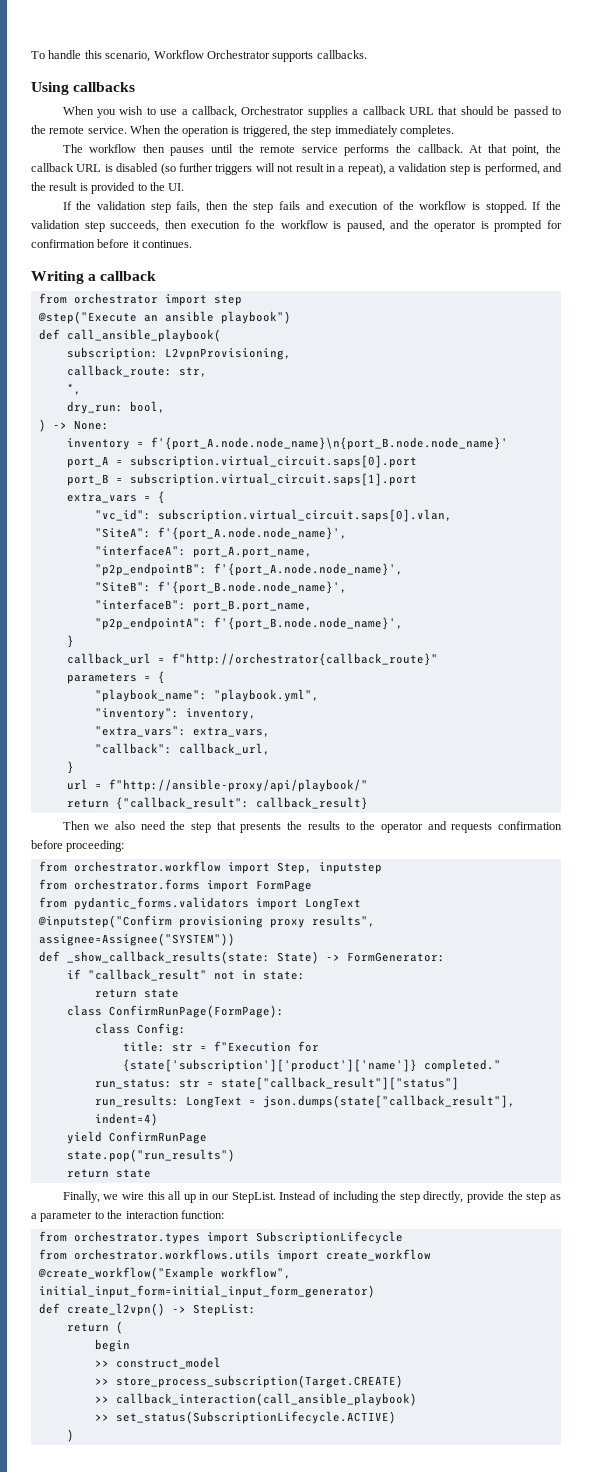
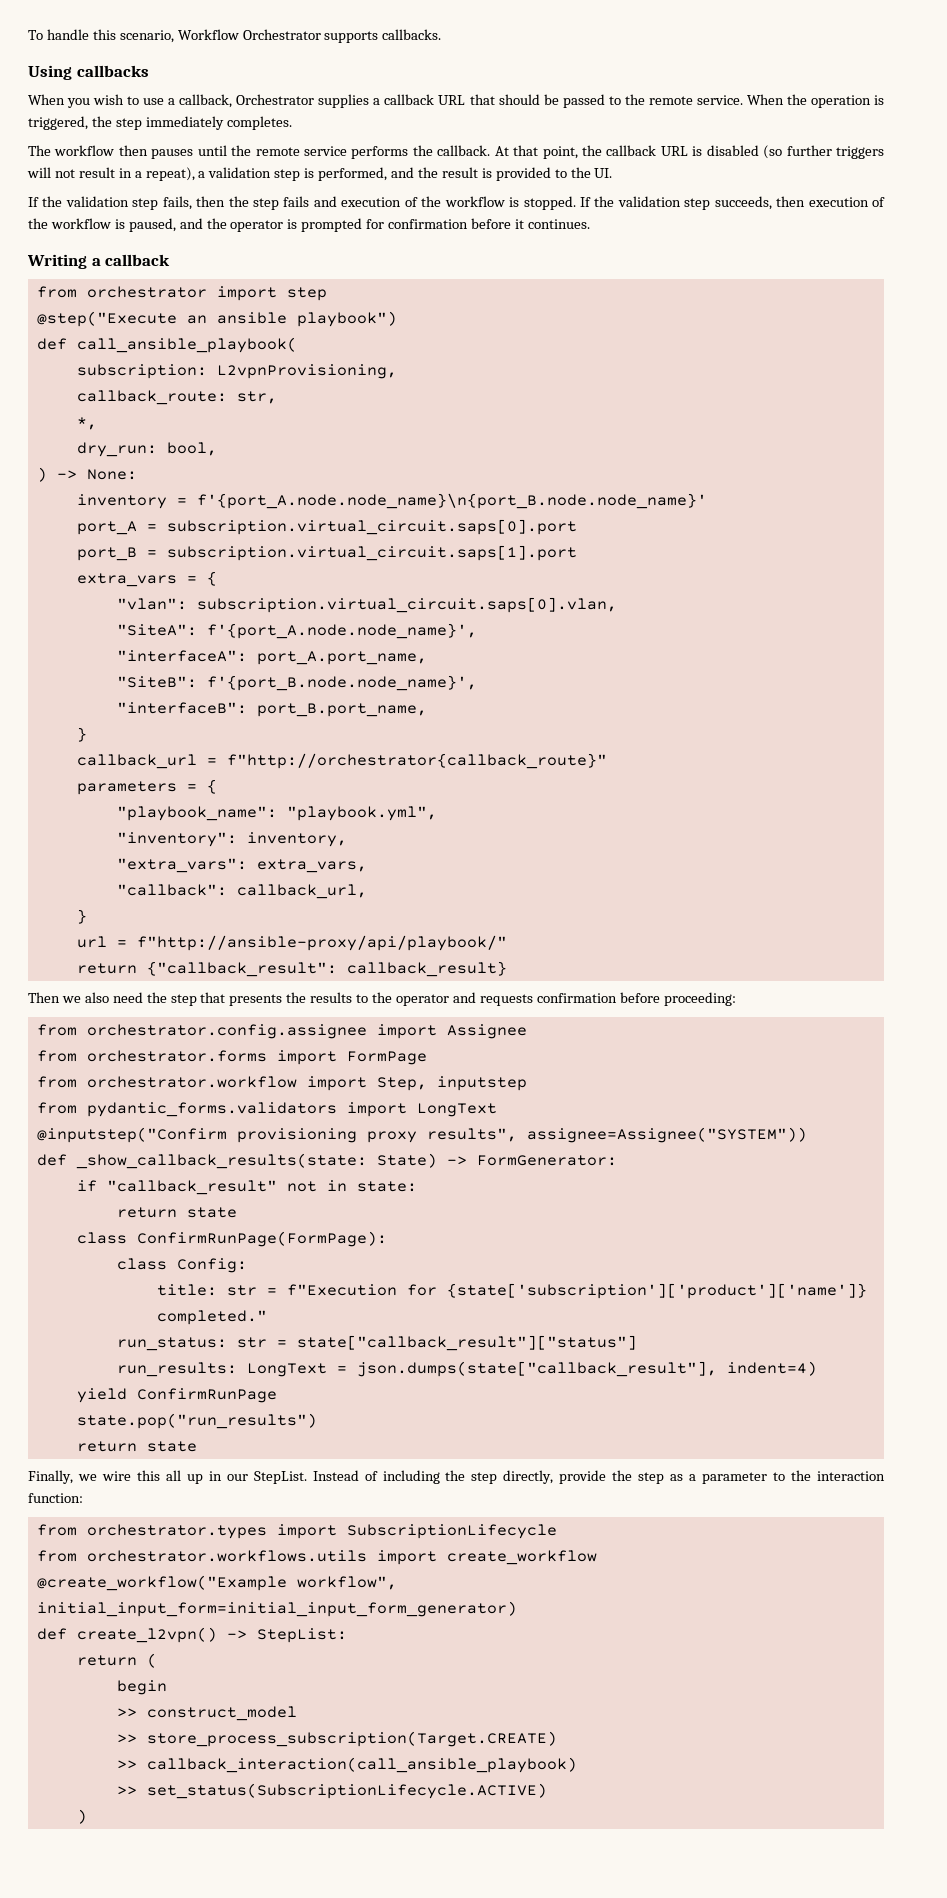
- If the validation step succeeds, then execution fo the workflow is paused, and the operator is prompted for confirmation before it continues.
+ If the validation step succeeds, then execution of the workflow is paused, and the operator is prompted for confirmation before it continues.
- "vc_id": subscription.virtual_circuit.saps[0].vlan,
+ "vlan": subscription.virtual_circuit.saps[0].vlan,
- "p2p_endpointB": f'{port_A.node.node_name}',
- "p2p_endpointA": f'{port_B.node.node_name}',
- from orchestrator.workflow import Step, inputstep
+ from orchestrator.config.assignee import Assignee
+ from orchestrator.workflow import Step, inputstep

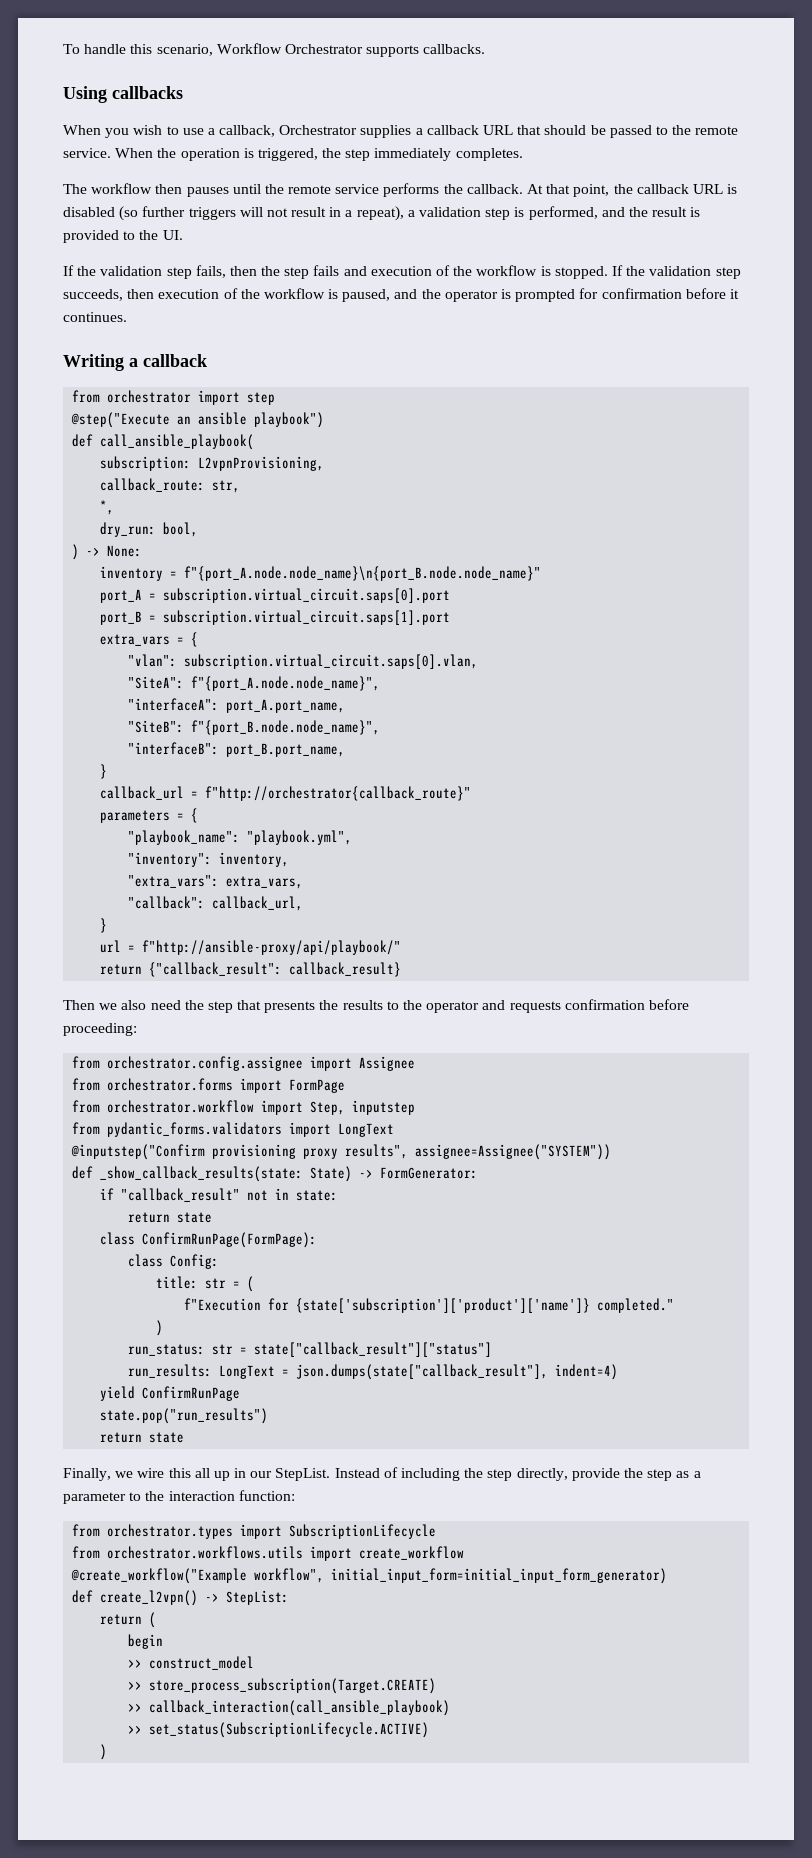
- inventory = f'{port_A.node.node_name}\n{port_B.node.node_name}'
+ inventory = f"{port_A.node.node_name}\n{port_B.node.node_name}"
- "SiteA": f'{port_A.node.node_name}',
+ "SiteA": f"{port_A.node.node_name}",
- "SiteB": f'{port_B.node.node_name}',
+ "SiteB": f"{port_B.node.node_name}",
- title: str = f"Execution for {state['subscription']['product']['name']} completed."
+ title: str = (
+ f"Execution for {state['subscription']['product']['name']} completed."
+ )

